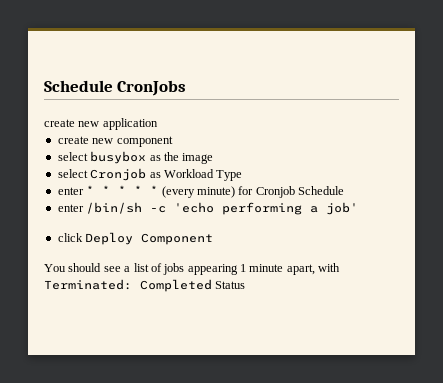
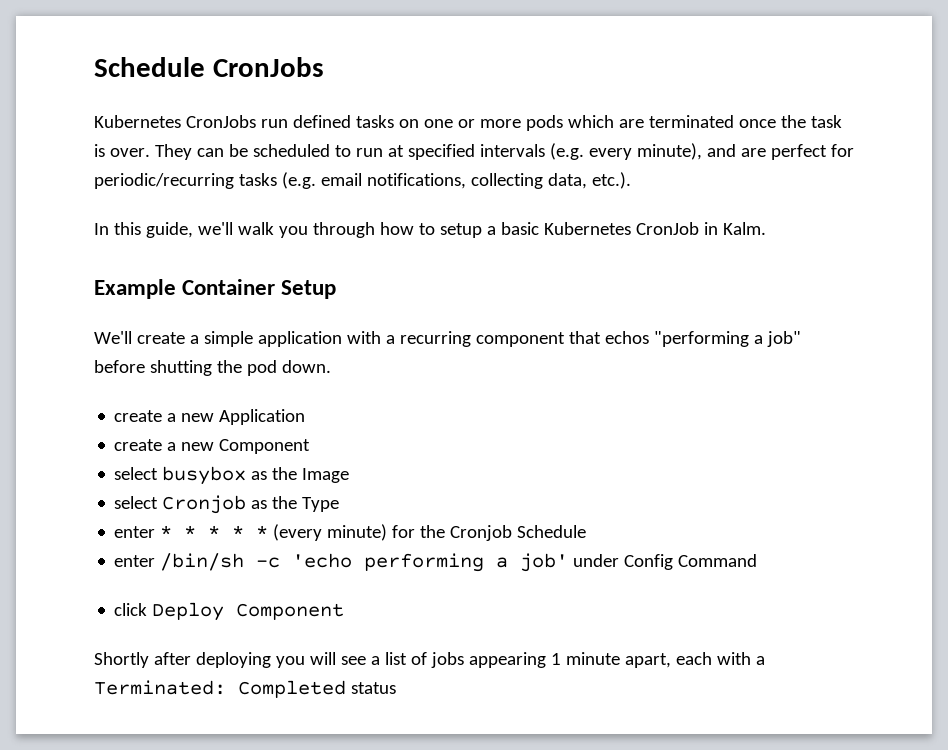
- create new application
- create new component
+ Kubernetes CronJobs run defined tasks on one or more pods which are terminated once the task is over. They can be scheduled to run at specified intervals (e.g. every minute), and are perfect for periodic/recurring tasks (e.g. email notifications, collecting data, etc.).
+ In this guide, we'll walk you through how to setup a basic Kubernetes CronJob in Kalm.
+ Example Container Setup
+ We'll create a simple application with a recurring component that echos "performing a job" before shutting the pod down.
+ create a new Application
+ create a new Component
- select busybox as the image
+ select busybox as the Image
- select Cronjob as Workload Type
+ select Cronjob as the Type
- enter * * * * * (every minute) for Cronjob Schedule
+ enter * * * * * (every minute) for the Cronjob Schedule
- enter /bin/sh -c 'echo performing a job'
+ enter /bin/sh -c 'echo performing a job' under Config Command
- You should see a list of jobs appearing 1 minute apart, with Terminated: Completed Status
+ Shortly after deploying you will see a list of jobs appearing 1 minute apart, each with a Terminated: Completed status

